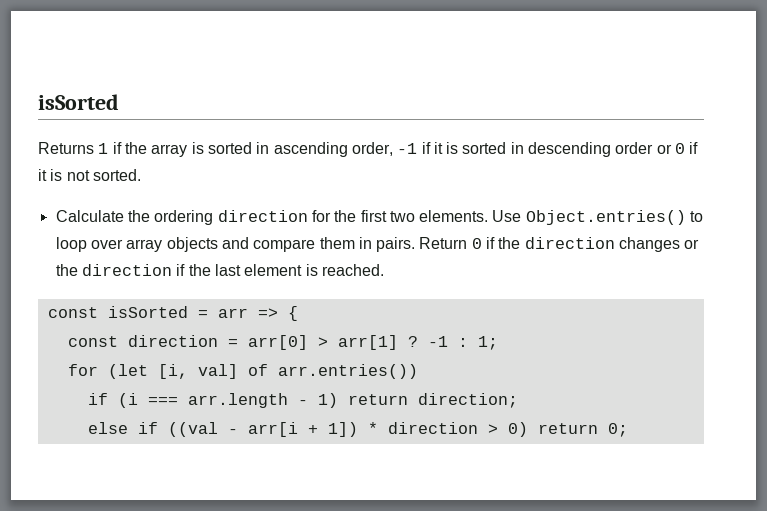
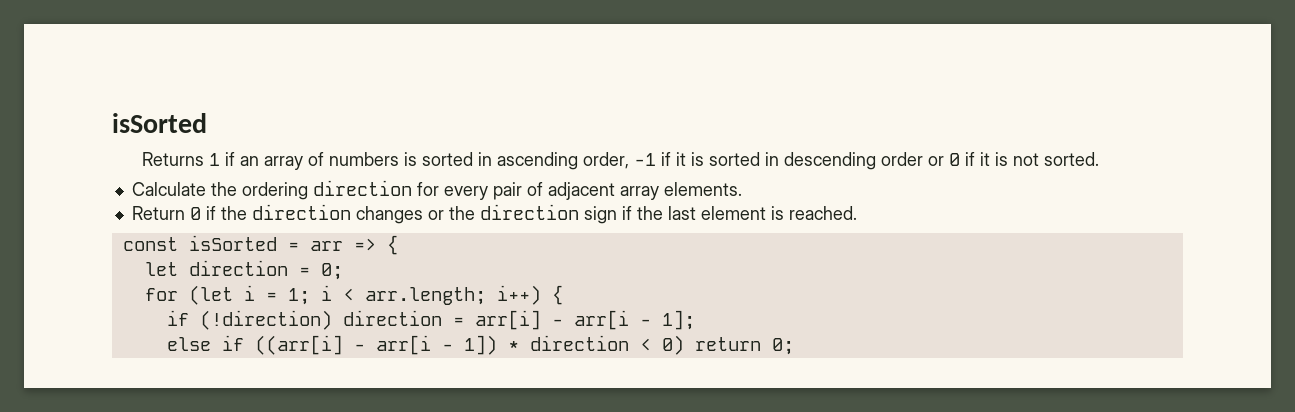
- Returns 1 if the array is sorted in ascending order, -1 if it is sorted in descending order or 0 if it is not sorted.
+ Returns 1 if an array of numbers is sorted in ascending order, -1 if it is sorted in descending order or 0 if it is not sorted.
- Calculate the ordering direction for the first two elements. Use Object.entries() to loop over array objects and compare them in pairs. Return 0 if the direction changes or the direction if the last element is reached.
+ Calculate the ordering direction for every pair of adjacent array elements.
+ Return 0 if the direction changes or the direction sign if the last element is reached.
- const direction = arr[0] > arr[1] ? -1 : 1;
- for (let [i, val] of arr.entries())
- if (i === arr.length - 1) return direction;
+ let direction = 0;
+ for (let i = 1; i < arr.length; i++) {
+ if (!direction) direction = arr[i] - arr[i - 1];
- else if ((val - arr[i + 1]) * direction > 0) return 0;
+ else if ((arr[i] - arr[i - 1]) * direction < 0) return 0;

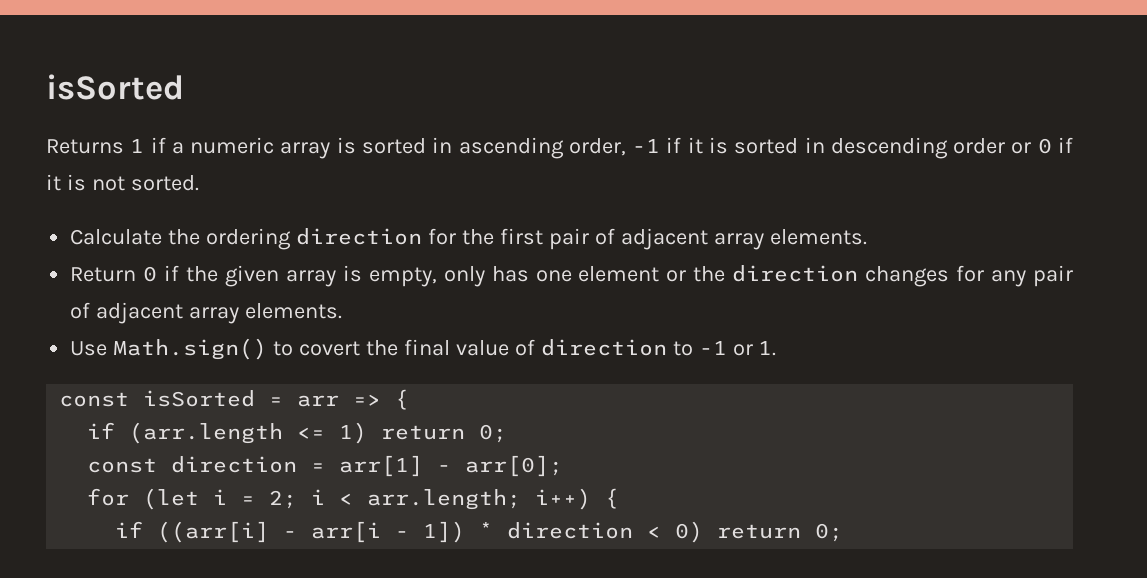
- Returns 1 if an array of numbers is sorted in ascending order, -1 if it is sorted in descending order or 0 if it is not sorted.
+ Returns 1 if a numeric array is sorted in ascending order, -1 if it is sorted in descending order or 0 if it is not sorted.
- Calculate the ordering direction for every pair of adjacent array elements.
+ Calculate the ordering direction for the first pair of adjacent array elements.
- Return 0 if the direction changes or the direction sign if the last element is reached.
+ Return 0 if the given array is empty, only has one element or the direction changes for any pair of adjacent array elements.
+ Use Math.sign() to covert the final value of direction to -1 or 1.
- let direction = 0;
+ if (arr.length <= 1) return 0;
+ const direction = arr[1] - arr[0];
- for (let i = 1; i < arr.length; i++) {
+ for (let i = 2; i < arr.length; i++) {
- if (!direction) direction = arr[i] - arr[i - 1];
- else if ((arr[i] - arr[i - 1]) * direction < 0) return 0;
+ if ((arr[i] - arr[i - 1]) * direction < 0) return 0;

